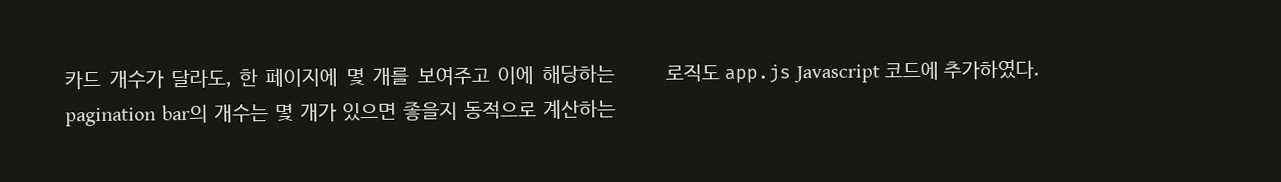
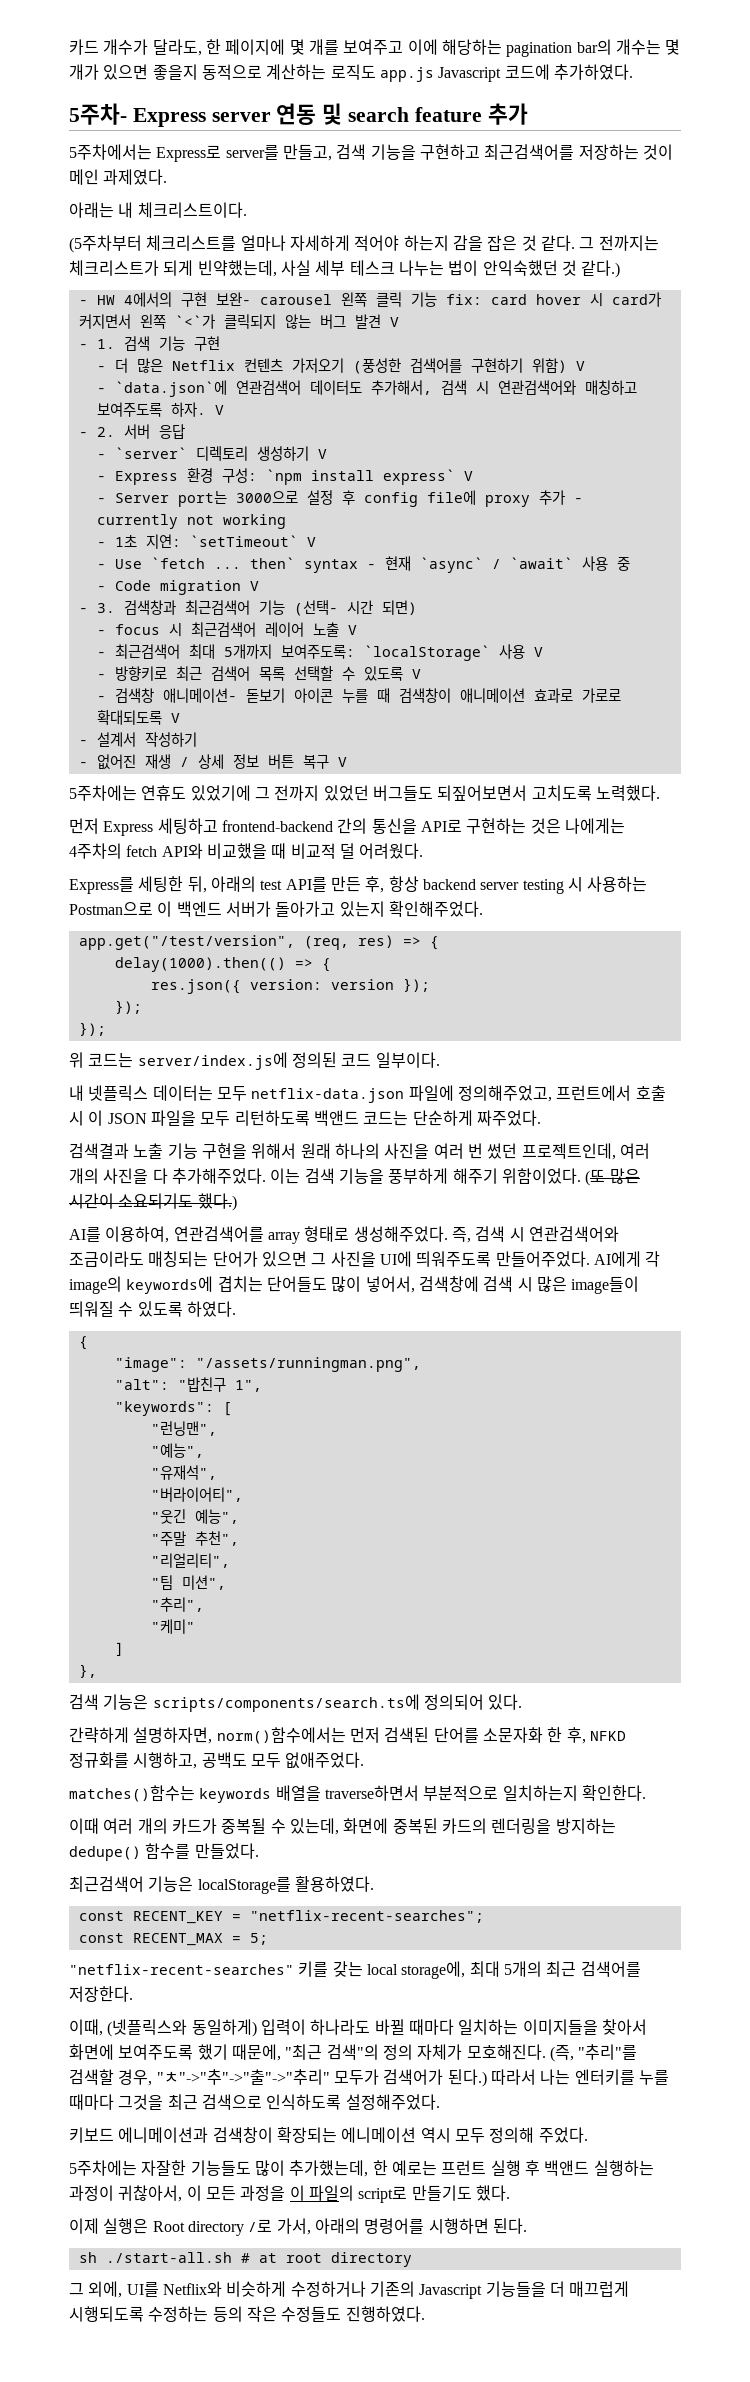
+ 5주차- Express server 연동 및 search feature 추가
+ 5주차에서는 Express로 server를 만들고, 검색 기능을 구현하고 최근검색어를 저장하는 것이 메인 과제였다.
+ 아래는 내 체크리스트이다.
+ (5주차부터 체크리스트를 얼마나 자세하게 적어야 하는지 감을 잡은 것 같다. 그 전까지는 체크리스트가 되게 빈약했는데, 사실 세부 테스크 나누는 법이 안익숙했던 것 같다.)
+ - HW 4에서의 구현 보완- carousel 왼쪽 클릭 기능 fix: card hover 시 card가 커지면서 왼쪽 `<`가 클릭되지 않는 버그 발견 V
+ - 1. 검색 기능 구현
+ - 더 많은 Netflix 컨텐츠 가저오기 (풍성한 검색어를 구현하기 위함) V
+ - `data.json`에 연관검색어 데이터도 추가해서, 검색 시 연관검색어와 매칭하고 보여주도록 하자. V
+ - 2. 서버 응답
+ - `server` 디렉토리 생성하기 V
+ - Express 환경 구성: `npm install express` V
+ - Server port는 3000으로 설정 후 config file에 proxy 추가 - currently not working
+ - 1초 지연: `setTimeout` V
+ - Use `fetch ... then` syntax - 현재 `async` / `await` 사용 중
+ - Code migration V
+ - 3. 검색창과 최근검색어 기능 (선택- 시간 되면)
+ - focus 시 최근검색어 레이어 노출 V
+ - 최근검색어 최대 5개까지 보여주도록: `localStorage` 사용 V
+ - 방향키로 최근 검색어 목록 선택할 수 있도록 V
+ - 검색창 애니메이션- 돋보기 아이콘 누를 때 검색창이 애니메이션 효과로 가로로 확대되도록 V
+ - 설계서 작성하기
+ - 없어진 재생 / 상세 정보 버튼 복구 V
+ 5주차에는 연휴도 있었기에 그 전까지 있었던 버그들도 되짚어보면서 고치도록 노력했다.
+ 먼저 Express 세팅하고 frontend-backend 간의 통신을 API로 구현하는 것은 나에게는 4주차의 fetch API와 비교했을 때 비교적 덜 어려웠다.
+ Express를 세팅한 뒤, 아래의 test API를 만든 후, 항상 backend server testing 시 사용하는 Postman으로 이 백엔드 서버가 돌아가고 있는지 확인해주었다.
+ app.get("/test/version", (req, res) => {
+ delay(1000).then(() => {
+ res.json({ version: version });
+ });
+ });
+ 위 코드는 server/index.js에 정의된 코드 일부이다.
+ 내 넷플릭스 데이터는 모두 netflix-data.json 파일에 정의해주었고, 프런트에서 호출 시 이 JSON 파일을 모두 리턴하도록 백앤드 코드는 단순하게 짜주었다.
+ 검색결과 노출 기능 구현을 위해서 원래 하나의 사진을 여러 번 썼던 프로젝트인데, 여러 개의 사진을 다 추가해주었다. 이는 검색 기능을 풍부하게 해주기 위함이었다. (또 많은 시간이 소요되기도 했다.)
+ AI를 이용하여, 연관검색어를 array 형태로 생성해주었다. 즉, 검색 시 연관검색어와 조금이라도 매칭되는 단어가 있으면 그 사진을 UI에 띄워주도록 만들어주었다. AI에게 각 image의 keywords에 겹치는 단어들도 많이 넣어서, 검색창에 검색 시 많은 image들이 띄워질 수 있도록 하였다.
+ {
+ "image": "/assets/runningman.png",
+ "alt": "밥친구 1",
+ "keywords": [
+ "런닝맨",
+ "예능",
+ "유재석",
+ "버라이어티",
+ "웃긴 예능",
+ "주말 추천",
+ "리얼리티",
+ "팀 미션",
+ "추리",
+ "케미"
+ ]
+ },
+ 검색 기능은 scripts/components/search.ts에 정의되어 있다.
+ 간략하게 설명하자면, norm()함수에서는 먼저 검색된 단어를 소문자화 한 후, NFKD 정규화를 시행하고, 공백도 모두 없애주었다.
+ matches()함수는 keywords 배열을 traverse하면서 부분적으로 일치하는지 확인한다.
+ 이때 여러 개의 카드가 중복될 수 있는데, 화면에 중복된 카드의 렌더링을 방지하는 dedupe() 함수를 만들었다.
+ 최근검색어 기능은 localStorage를 활용하였다.
+ const RECENT_KEY = "netflix-recent-searches";
+ const RECENT_MAX = 5;
+ "netflix-recent-searches" 키를 갖는 local storage에, 최대 5개의 최근 검색어를 저장한다.
+ 이때, (넷플릭스와 동일하게) 입력이 하나라도 바뀔 때마다 일치하는 이미지들을 찾아서 화면에 보여주도록 했기 때문에, "최근 검색"의 정의 자체가 모호해진다. (즉, "추리"를 검색할 경우, "ㅊ"->"추"->"출"->"추리" 모두가 검색어가 된다.) 따라서 나는 엔터키를 누를 때마다 그것을 최근 검색으로 인식하도록 설정해주었다.
+ 키보드 에니메이션과 검색창이 확장되는 에니메이션 역시 모두 정의해 주었다.
+ 5주차에는 자잘한 기능들도 많이 추가했는데, 한 예로는 프런트 실행 후 백앤드 실행하는 과정이 귀찮아서, 이 모든 과정을 이 파일의 script로 만들기도 했다.
+ 이제 실행은 Root directory /로 가서, 아래의 명령어를 시행하면 된다.
+ sh ./start-all.sh # at root directory
+ 그 외에, UI를 Netflix와 비슷하게 수정하거나 기존의 Javascript 기능들을 더 매끄럽게 시행되도록 수정하는 등의 작은 수정들도 진행하였다.

